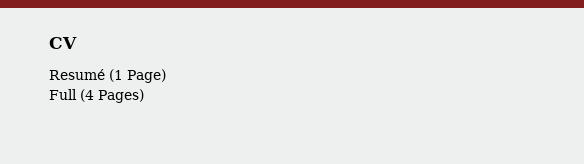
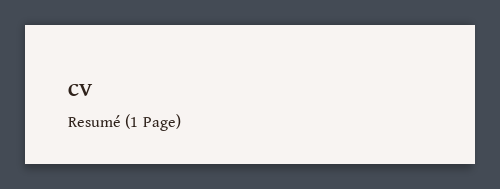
- Full (4 Pages)

